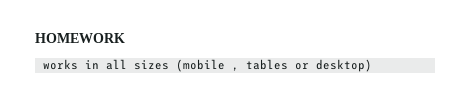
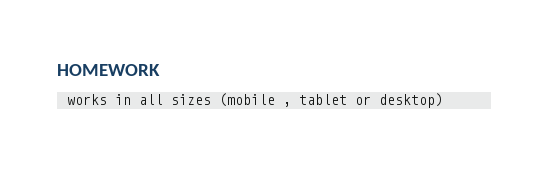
- works in all sizes (mobile , tables or desktop)
+ works in all sizes (mobile , tablet or desktop)

